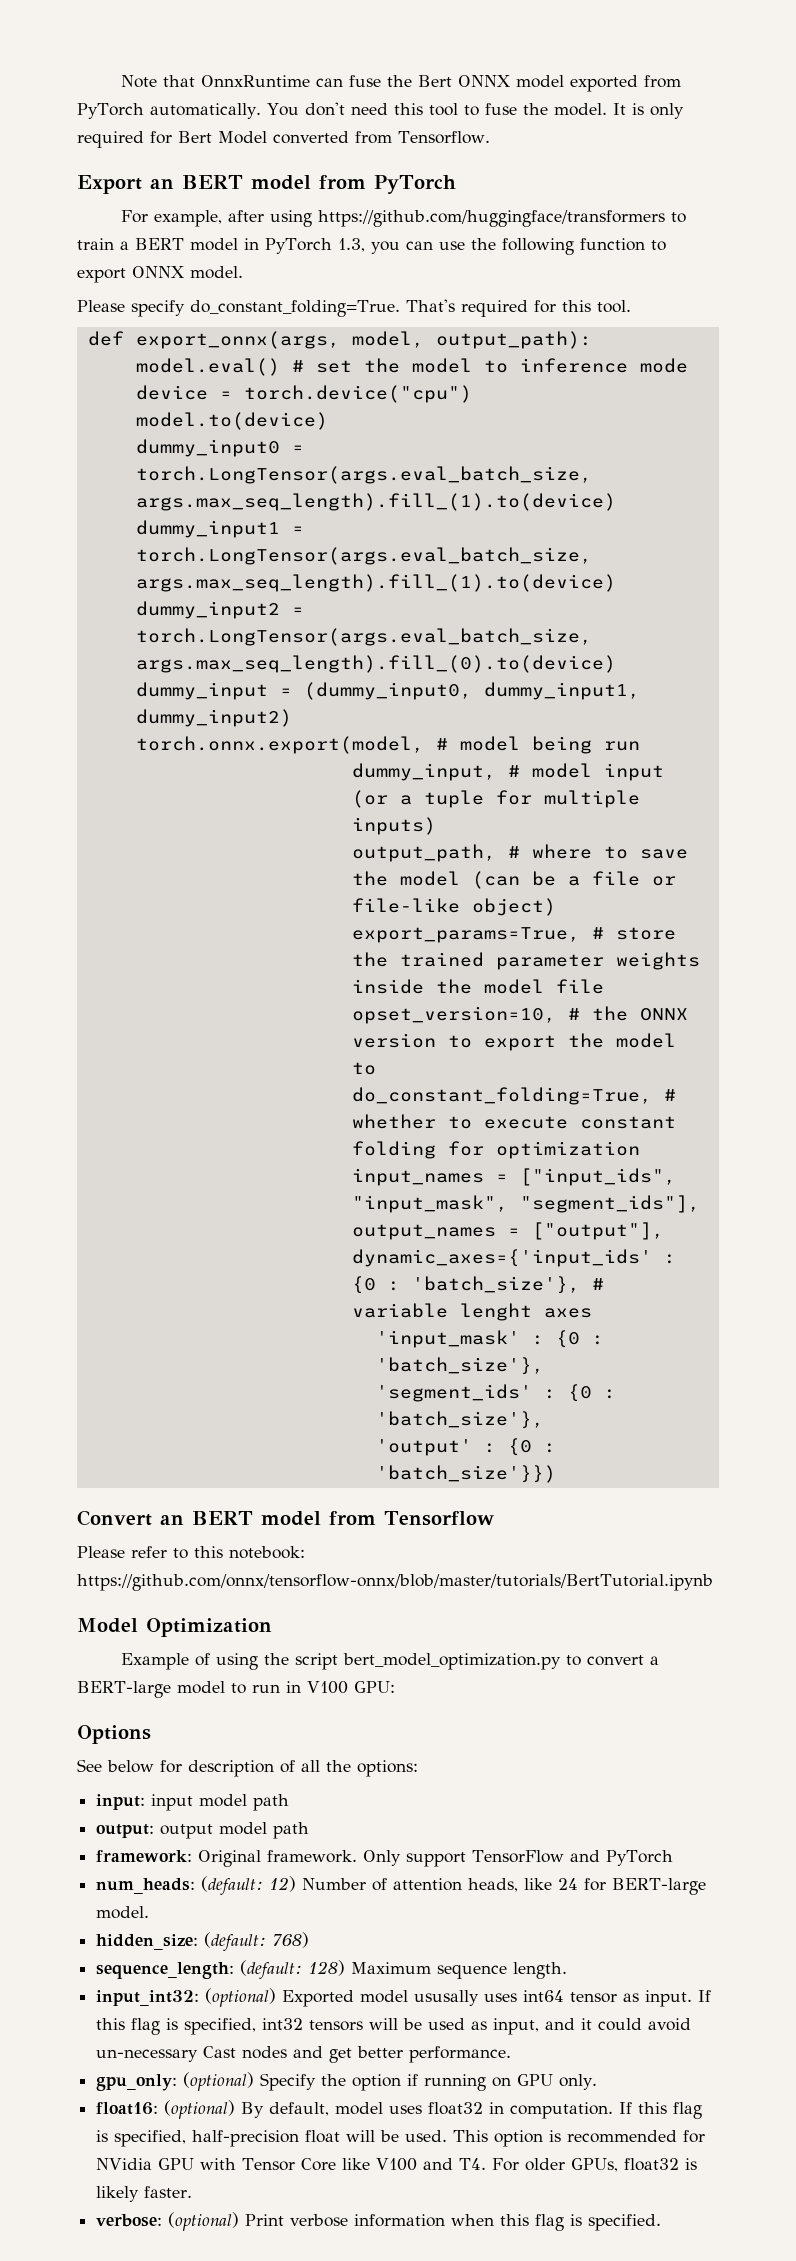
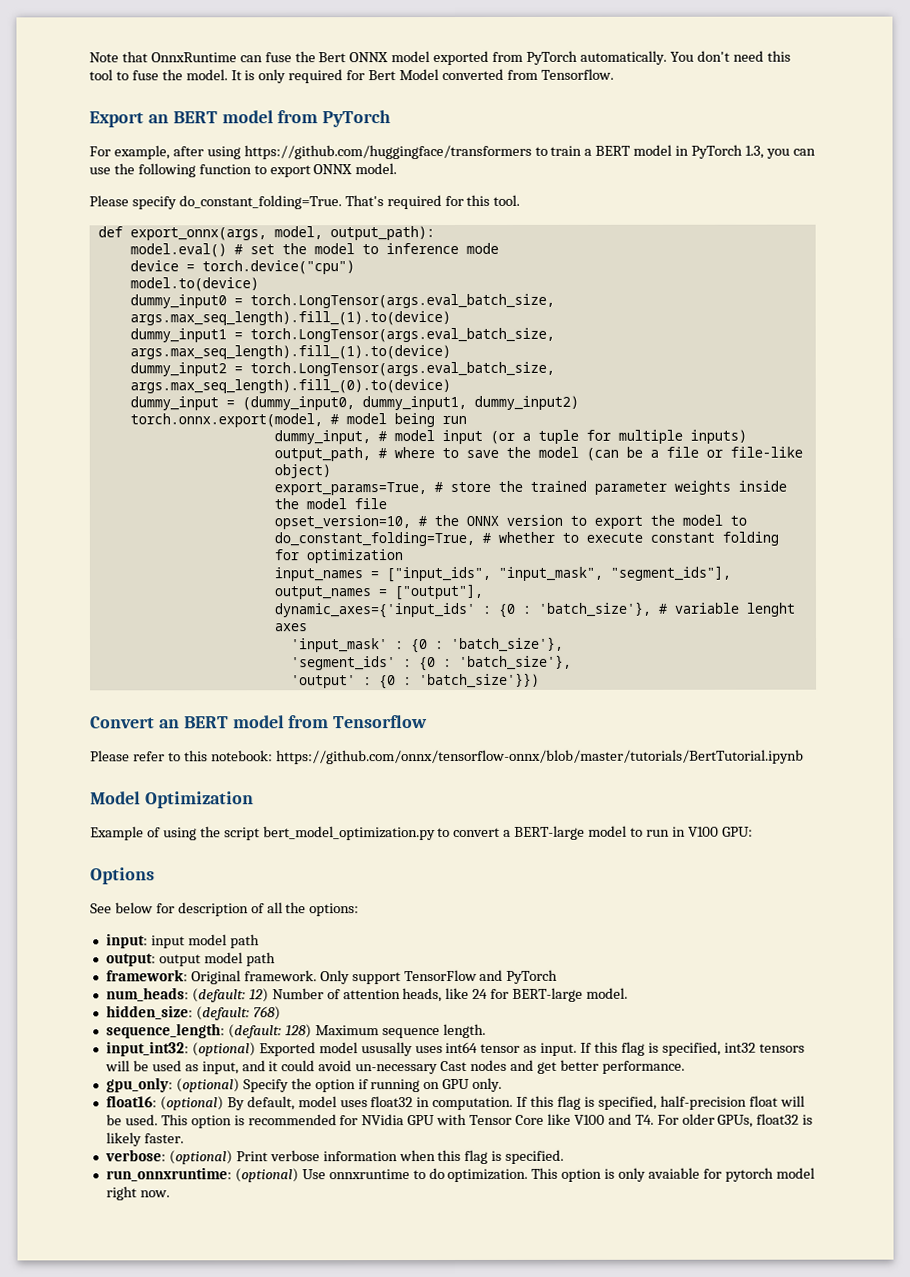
+ run_onnxruntime: (optional) Use onnxruntime to do optimization. This option is only avaiable for pytorch model right now.

